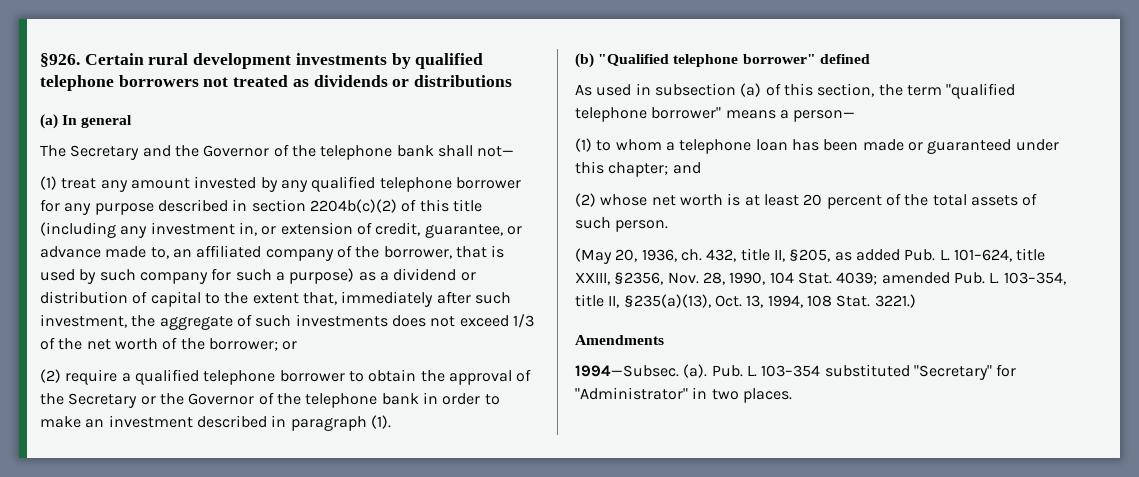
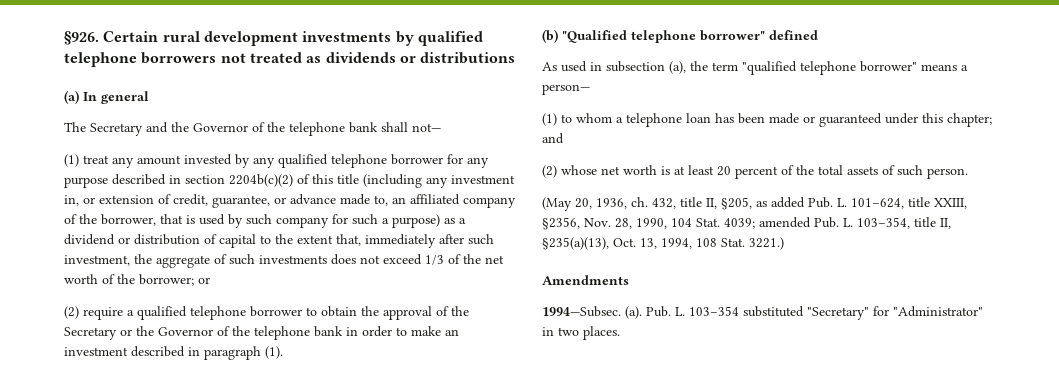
- As used in subsection (a) of this section, the term "qualified telephone borrower" means a person—
+ As used in subsection (a), the term "qualified telephone borrower" means a person—

